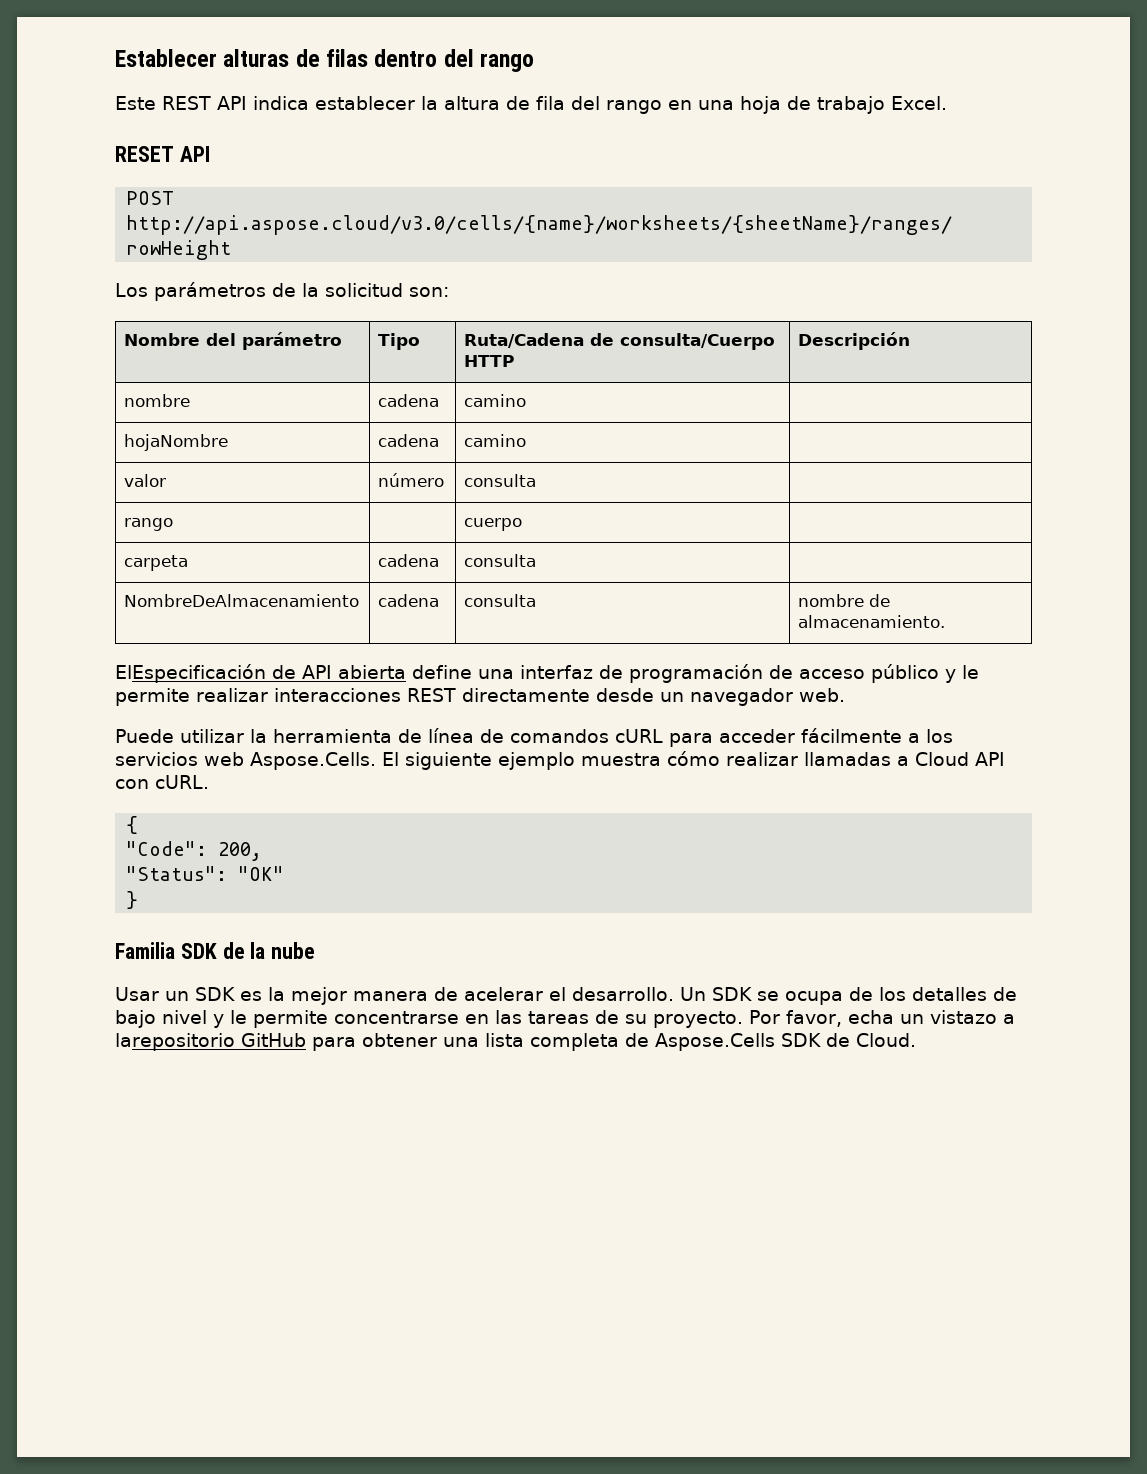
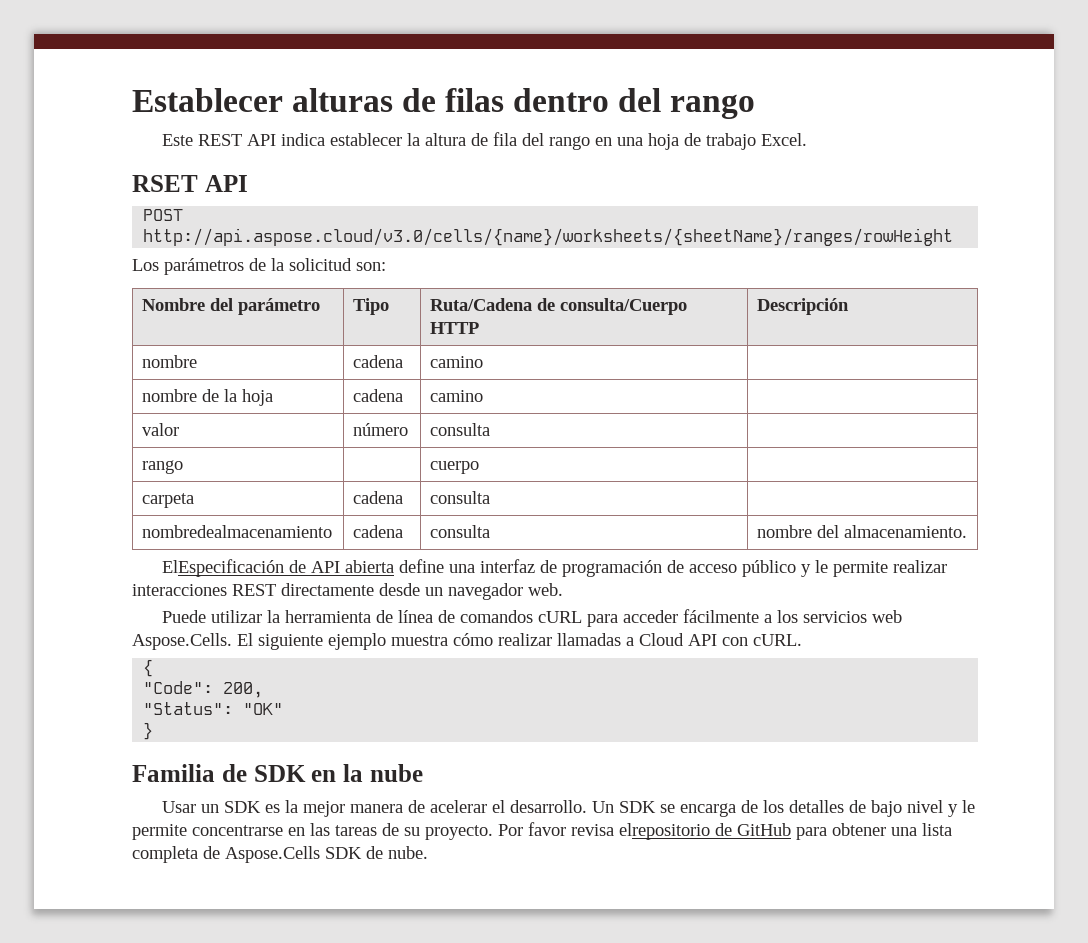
- RESET API
+ RSET API
- hojaNombre | cadena | camino |
+ nombre de la hoja | cadena | camino |
- NombreDeAlmacenamiento | cadena | consulta | nombre de almacenamiento.
+ nombredealmacenamiento | cadena | consulta | nombre del almacenamiento.
- Familia SDK de la nube
+ Familia de SDK en la nube
- Un SDK se ocupa de los detalles de bajo nivel y le permite concentrarse en las tareas de su proyecto.
+ Un SDK se encarga de los detalles de bajo nivel y le permite concentrarse en las tareas de su proyecto.
- Por favor, echa un vistazo a larepositorio GitHub para obtener una lista completa de Aspose.Cells SDK de Cloud.
+ Por favor revisa elrepositorio de GitHub para obtener una lista completa de Aspose.Cells SDK de nube.

